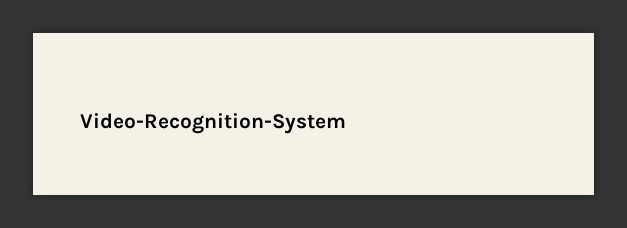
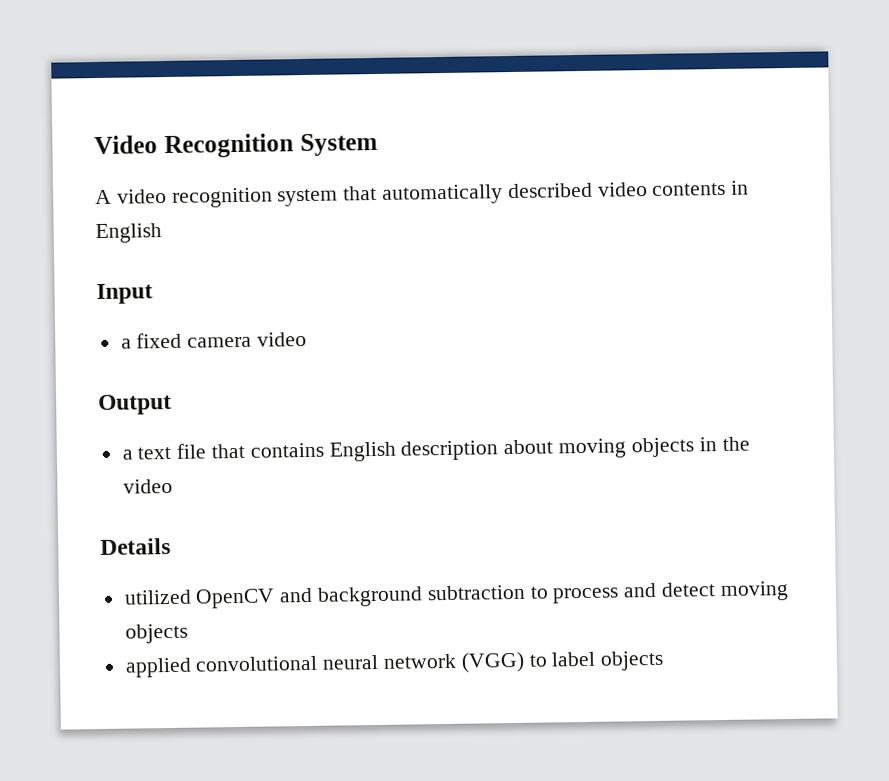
- Video-Recognition-System
+ Video Recognition System
+ A video recognition system that automatically described video contents in English
+ Input
+ a fixed camera video
+ Output
+ a text file that contains English description about moving objects in the video
+ Details
+ utilized OpenCV and background subtraction to process and detect moving objects
+ applied convolutional neural network (VGG) to label objects

